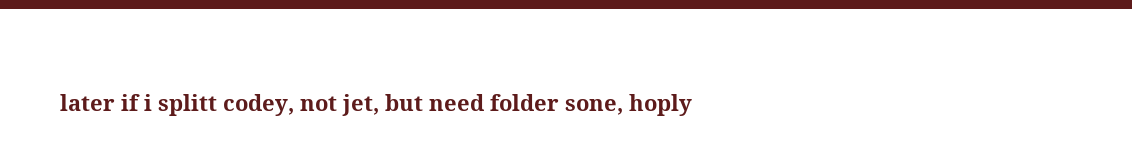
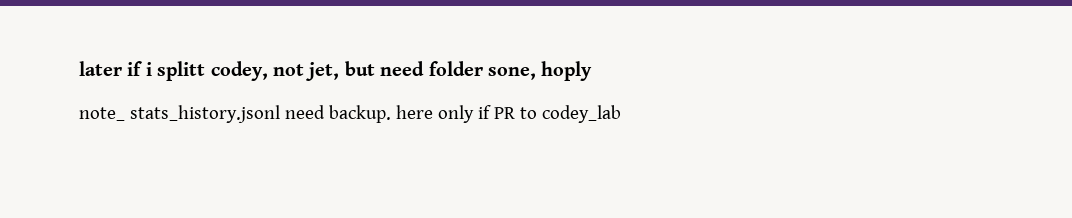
+ note_ stats_history.jsonl need backup. here only if PR to codey_lab

